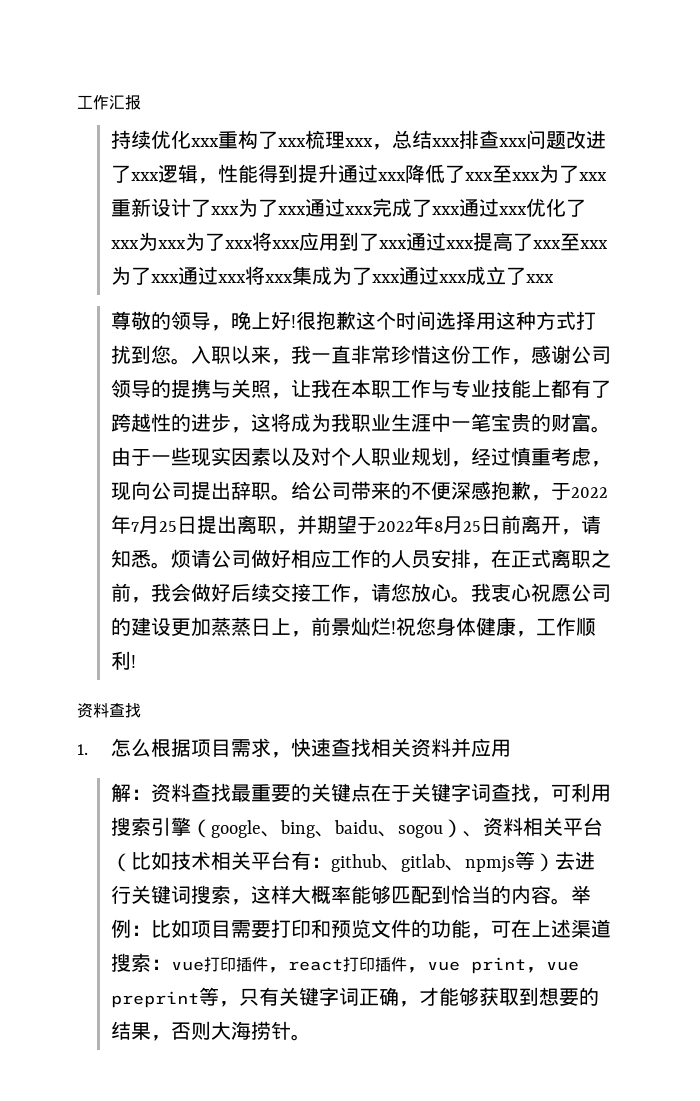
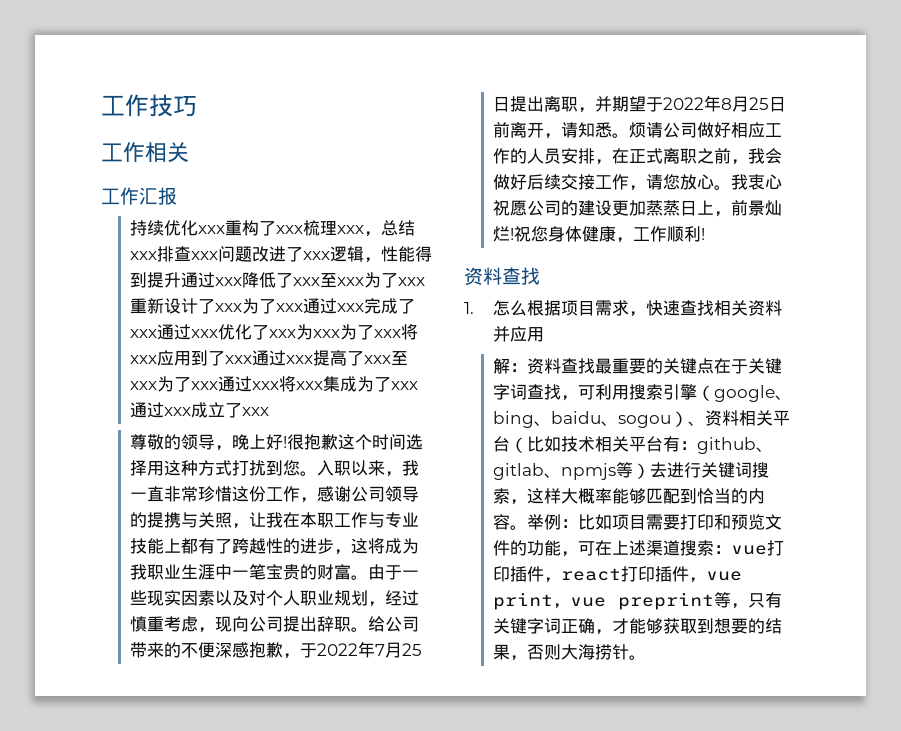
+ 工作技巧
+ 工作相关

